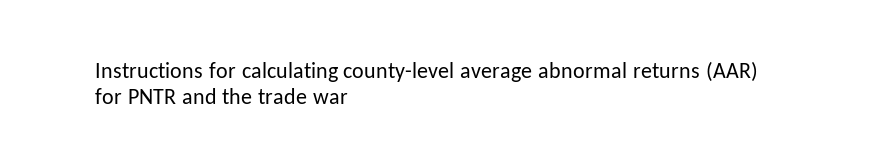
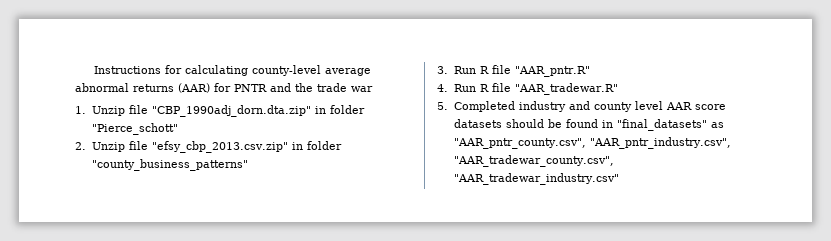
+ 1. Unzip file "CBP_1990adj_dorn.dta.zip" in folder "Pierce_schott"
+ 2. Unzip file "efsy_cbp_2013.csv.zip" in folder "county_business_patterns"
+ 3. Run R file "AAR_pntr.R"
+ 4. Run R file "AAR_tradewar.R"
+ 5. Completed industry and county level AAR score datasets should be found in "final_datasets" as "AAR_pntr_county.csv", "AAR_pntr_industry.csv", "AAR_tradewar_county.csv", "AAR_tradewar_industry.csv"

